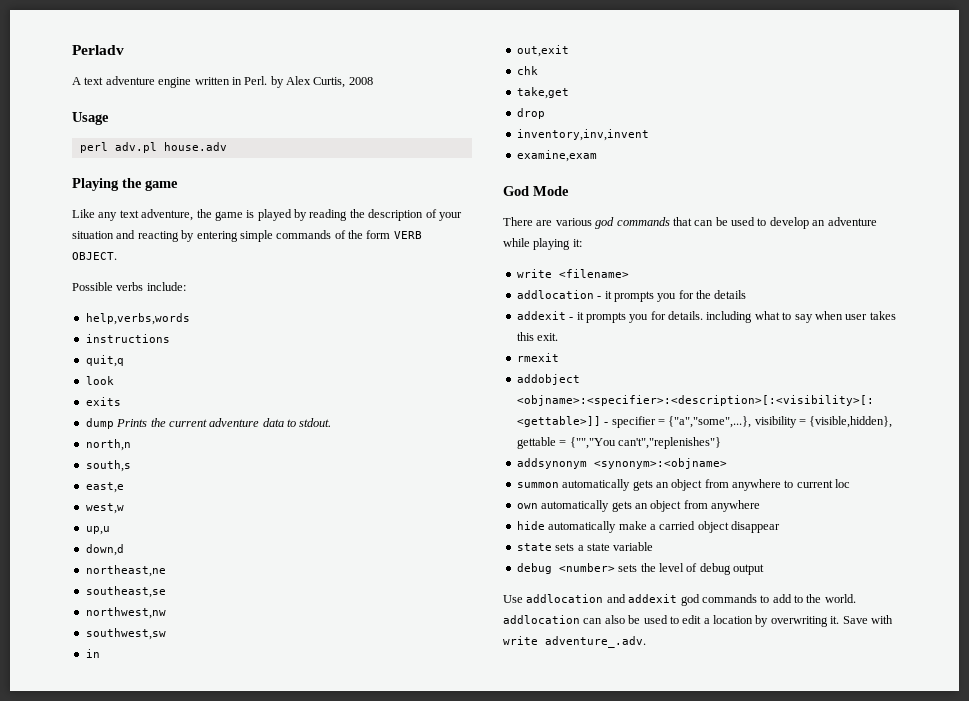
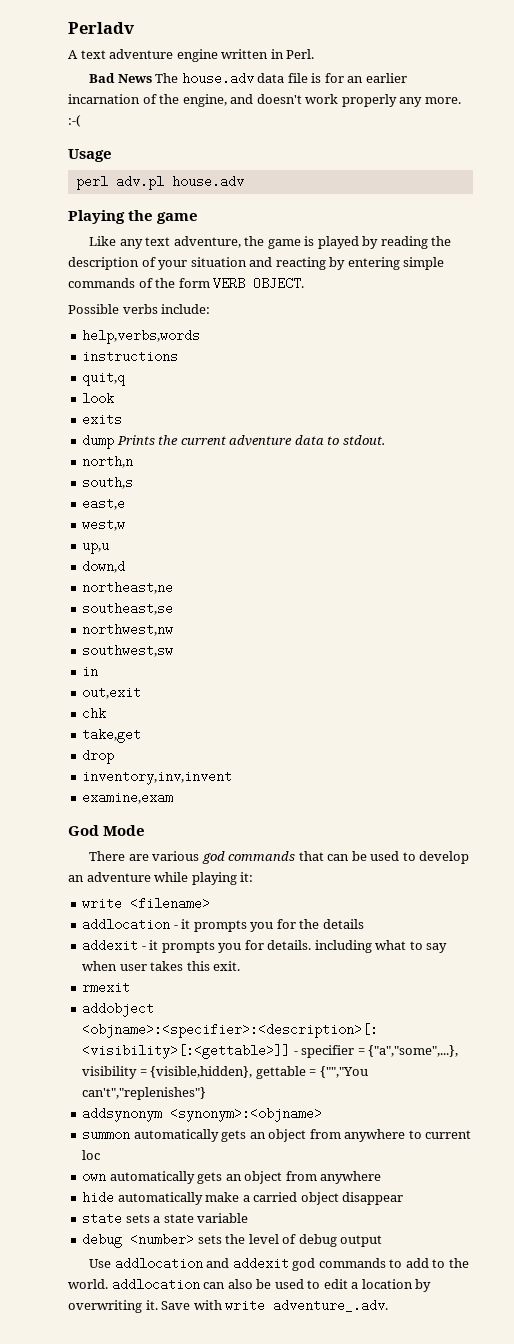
- A text adventure engine written in Perl. by Alex Curtis, 2008
+ A text adventure engine written in Perl.
+ Bad News The house.adv data file is for an earlier incarnation of the engine, and doesn't work properly any more. :-(

